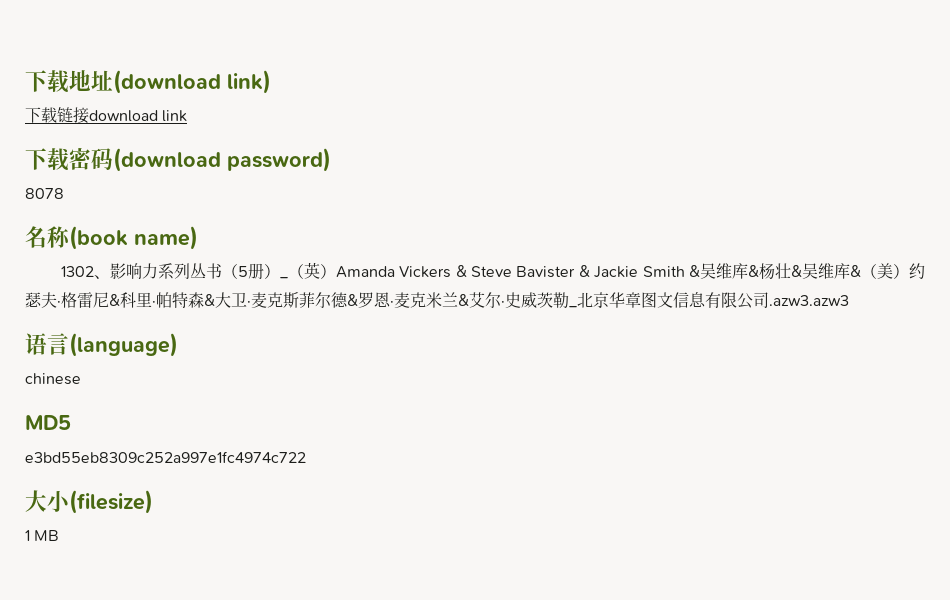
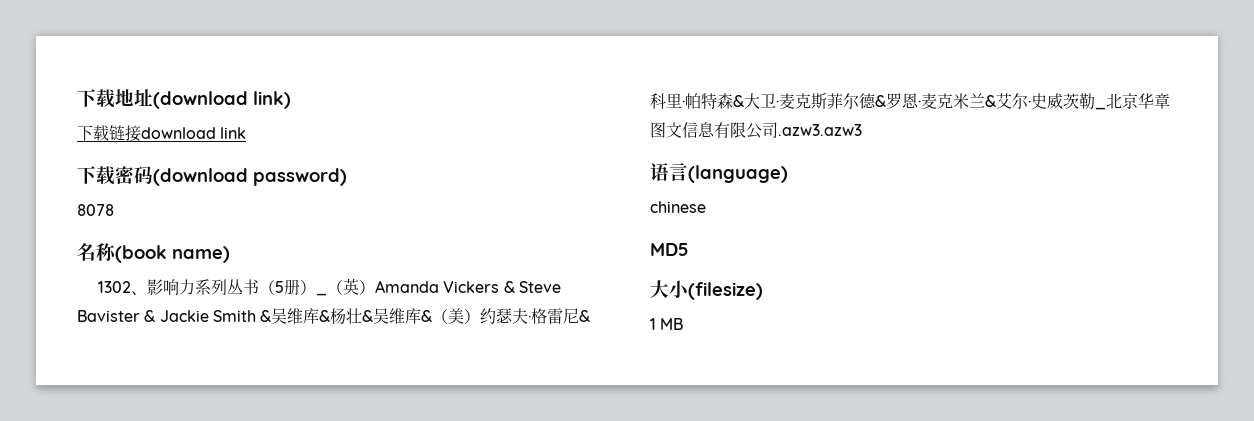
- e3bd55eb8309c252a997e1fc4974c722

